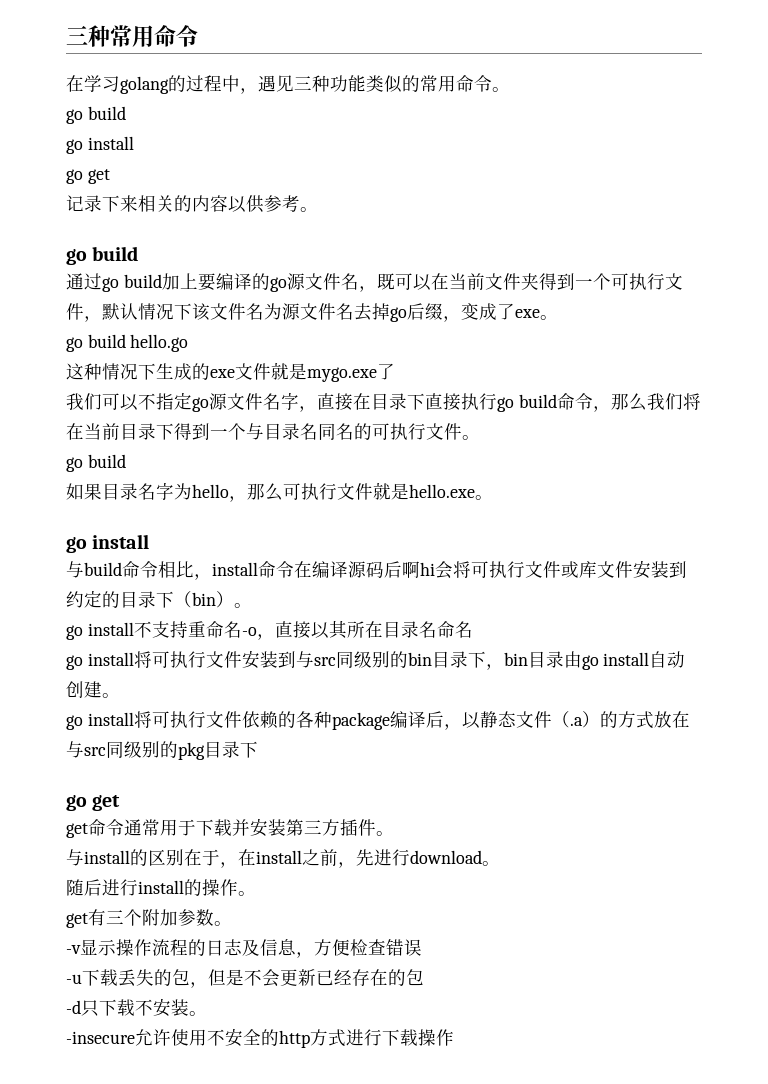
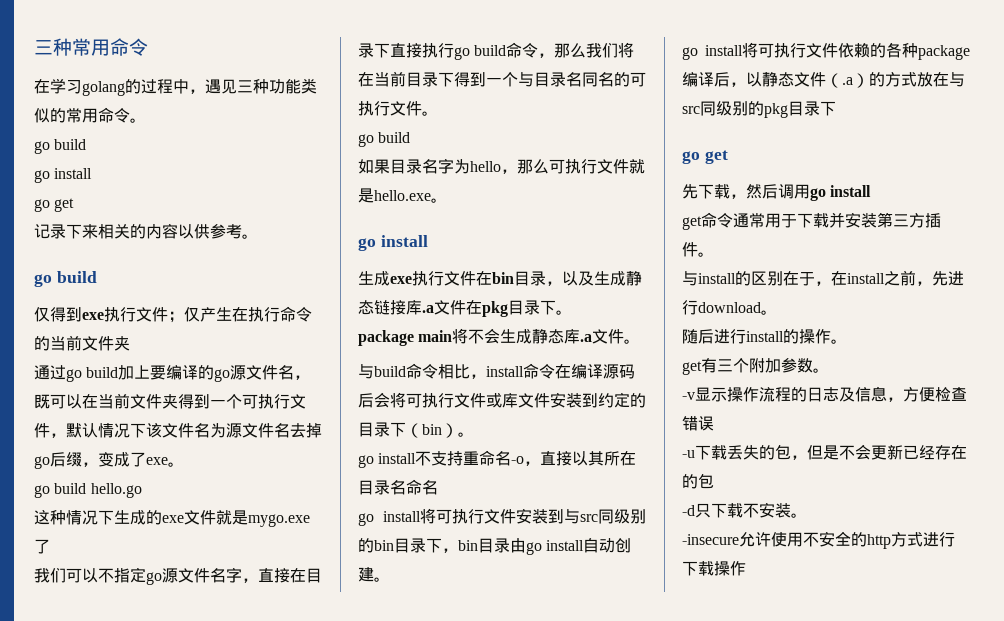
+ 仅得到exe执行文件；仅产生在执行命令的当前文件夹
+ 生成exe执行文件在bin目录，以及生成静态链接库.a文件在pkg目录下。
+ package main将不会生成静态库.a文件。
- 与build命令相比，install命令在编译源码后啊hi会将可执行文件或库文件安装到约定的目录下（bin）。
+ 与build命令相比，install命令在编译源码后会将可执行文件或库文件安装到约定的目录下（bin）。
+ 先下载，然后调用go install

